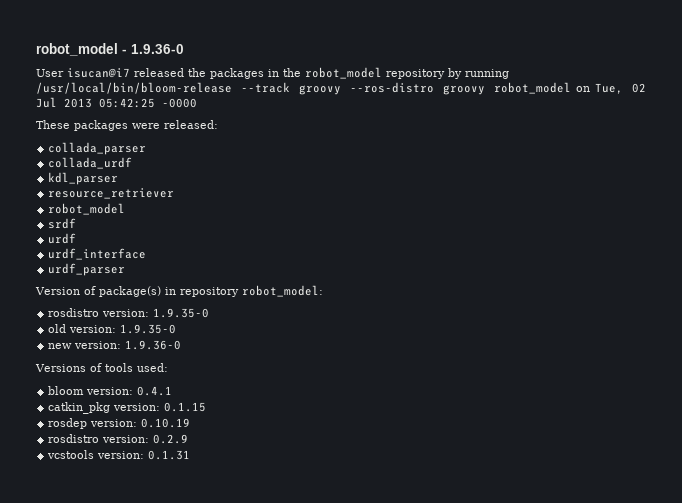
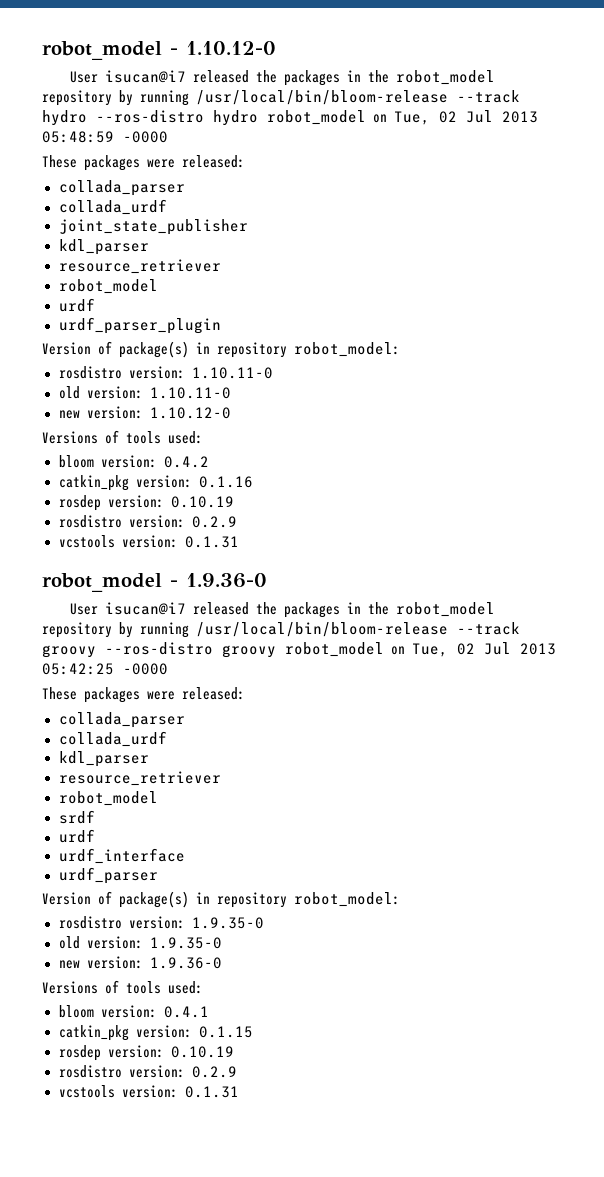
+ robot_model - 1.10.12-0
+ User isucan@i7 released the packages in the robot_model repository by running /usr/local/bin/bloom-release --track hydro --ros-distro hydro robot_model on Tue, 02 Jul 2013 05:48:59 -0000
+ These packages were released:
+ collada_parser
+ collada_urdf
+ joint_state_publisher
+ kdl_parser
+ resource_retriever
+ robot_model
+ urdf
+ urdf_parser_plugin
+ Version of package(s) in repository robot_model:
+ rosdistro version: 1.10.11-0
+ old version: 1.10.11-0
+ new version: 1.10.12-0
+ Versions of tools used:
+ bloom version: 0.4.2
+ catkin_pkg version: 0.1.16
+ rosdep version: 0.10.19
+ rosdistro version: 0.2.9
+ vcstools version: 0.1.31

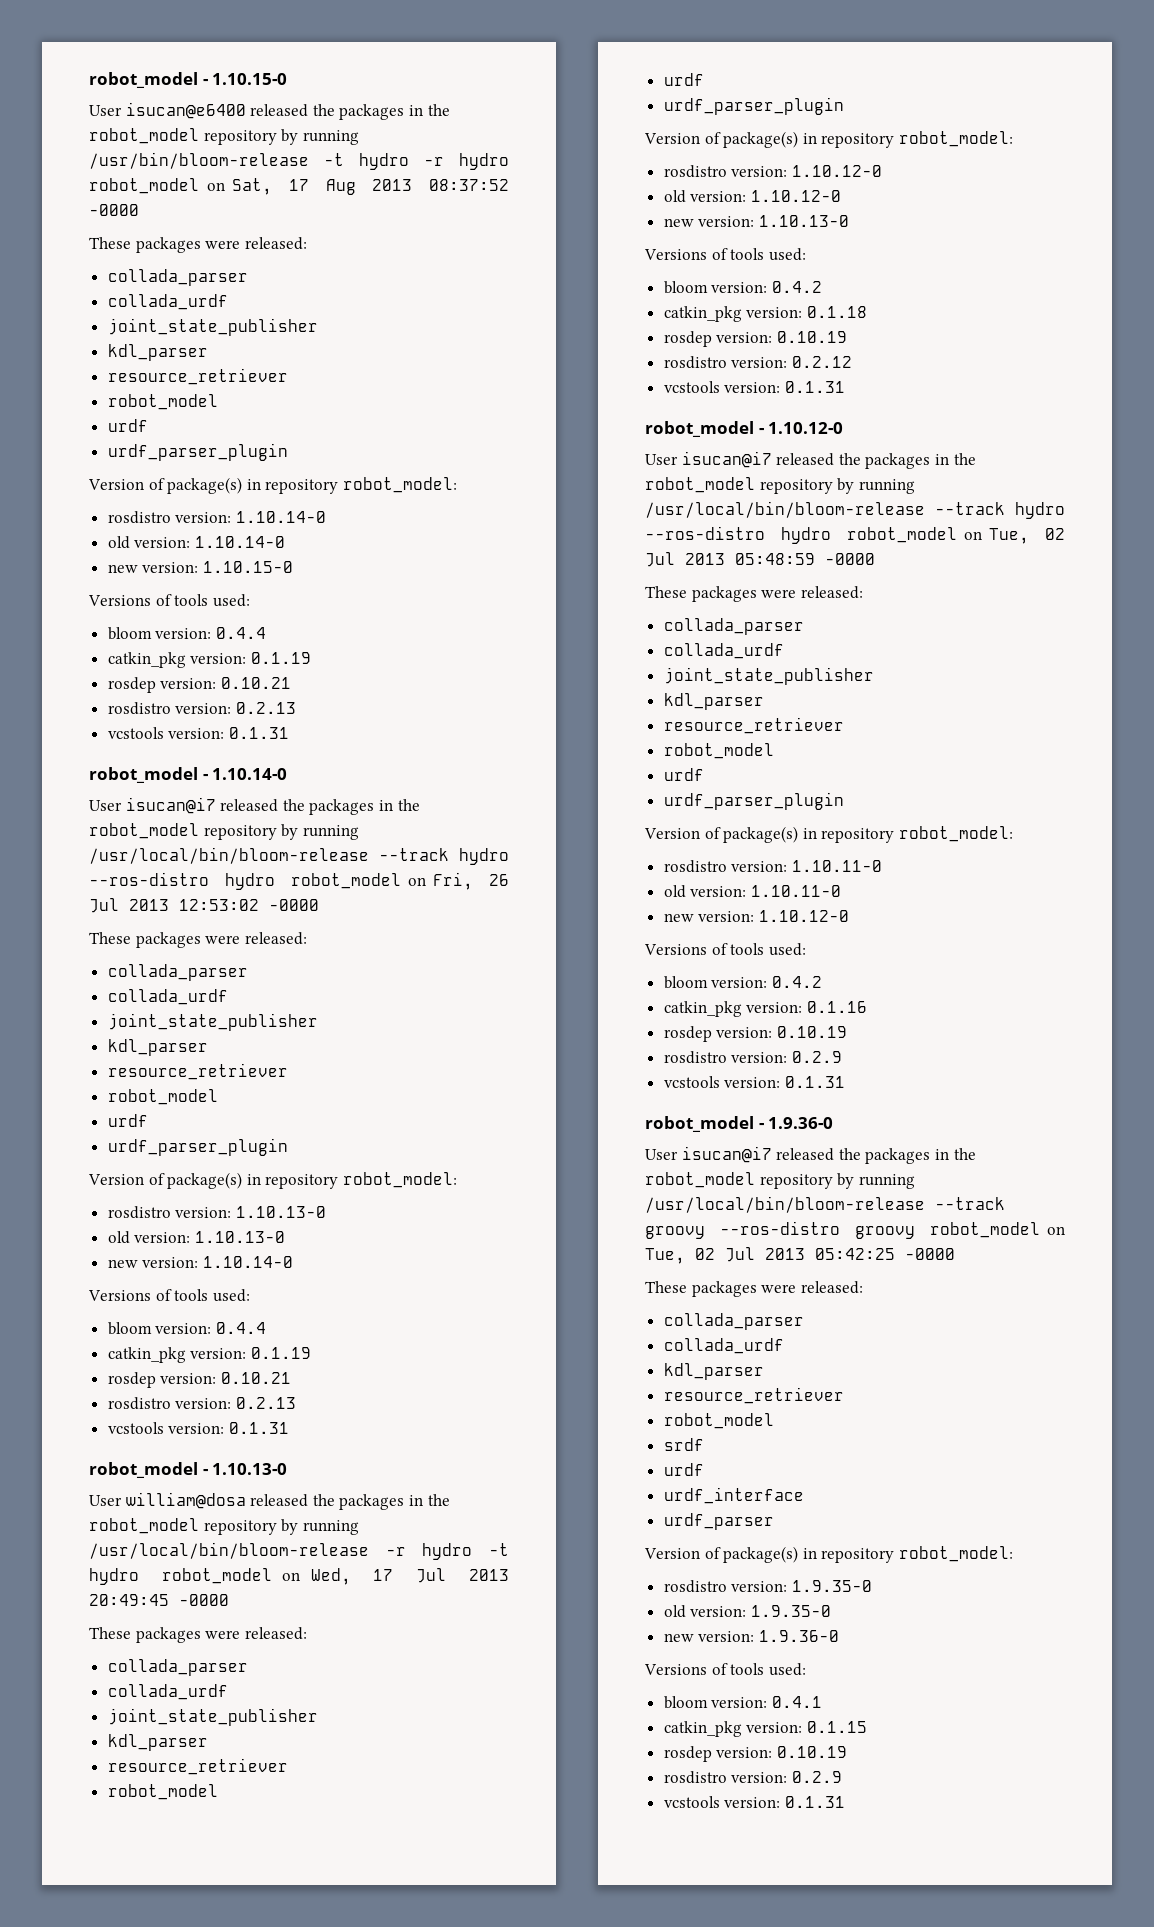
+ robot_model - 1.10.15-0
+ User isucan@e6400 released the packages in the robot_model repository by running /usr/bin/bloom-release -t hydro -r hydro robot_model on Sat, 17 Aug 2013 08:37:52 -0000
+ These packages were released:
+ collada_parser
+ collada_urdf
+ joint_state_publisher
+ kdl_parser
+ resource_retriever
+ robot_model
+ urdf
+ urdf_parser_plugin
+ Version of package(s) in repository robot_model:
+ rosdistro version: 1.10.14-0
+ old version: 1.10.14-0
+ new version: 1.10.15-0
+ Versions of tools used:
+ bloom version: 0.4.4
+ catkin_pkg version: 0.1.19
+ rosdep version: 0.10.21
+ rosdistro version: 0.2.13
+ vcstools version: 0.1.31
+ robot_model - 1.10.14-0
+ User isucan@i7 released the packages in the robot_model repository by running /usr/local/bin/bloom-release --track hydro --ros-distro hydro robot_model on Fri, 26 Jul 2013 12:53:02 -0000
+ These packages were released:
+ collada_parser
+ collada_urdf
+ joint_state_publisher
+ kdl_parser
+ resource_retriever
+ robot_model
+ urdf
+ urdf_parser_plugin
+ Version of package(s) in repository robot_model:
+ rosdistro version: 1.10.13-0
+ old version: 1.10.13-0
+ new version: 1.10.14-0
+ Versions of tools used:
+ bloom version: 0.4.4
+ catkin_pkg version: 0.1.19
+ rosdep version: 0.10.21
+ rosdistro version: 0.2.13
+ vcstools version: 0.1.31
+ robot_model - 1.10.13-0
+ User william@dosa released the packages in the robot_model repository by running /usr/local/bin/bloom-release -r hydro -t hydro robot_model on Wed, 17 Jul 2013 20:49:45 -0000
+ These packages were released:
+ collada_parser
+ collada_urdf
+ joint_state_publisher
+ kdl_parser
+ resource_retriever
+ robot_model
+ urdf
+ urdf_parser_plugin
+ Version of package(s) in repository robot_model:
+ rosdistro version: 1.10.12-0
+ old version: 1.10.12-0
+ new version: 1.10.13-0
+ Versions of tools used:
+ bloom version: 0.4.2
+ catkin_pkg version: 0.1.18
+ rosdep version: 0.10.19
+ rosdistro version: 0.2.12
+ vcstools version: 0.1.31

